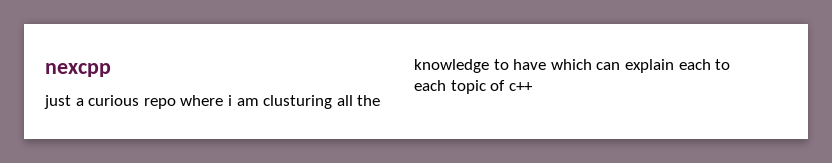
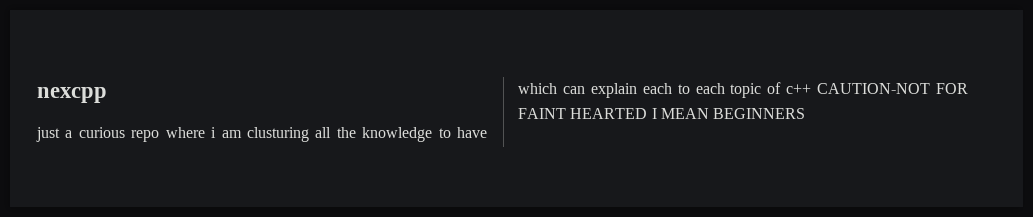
- just a curious repo where i am clusturing all the knowledge to have which can explain each to each topic of c++
+ just a curious repo where i am clusturing all the knowledge to have which can explain each to each topic of c++ CAUTION-NOT FOR FAINT HEARTED I MEAN BEGINNERS

